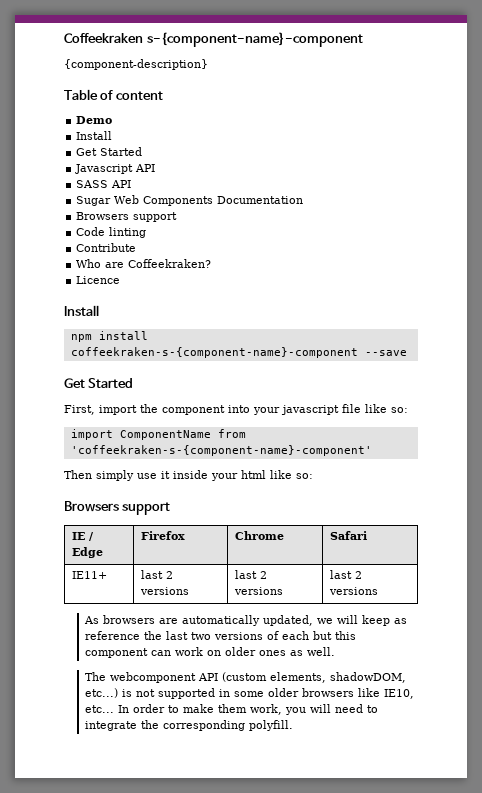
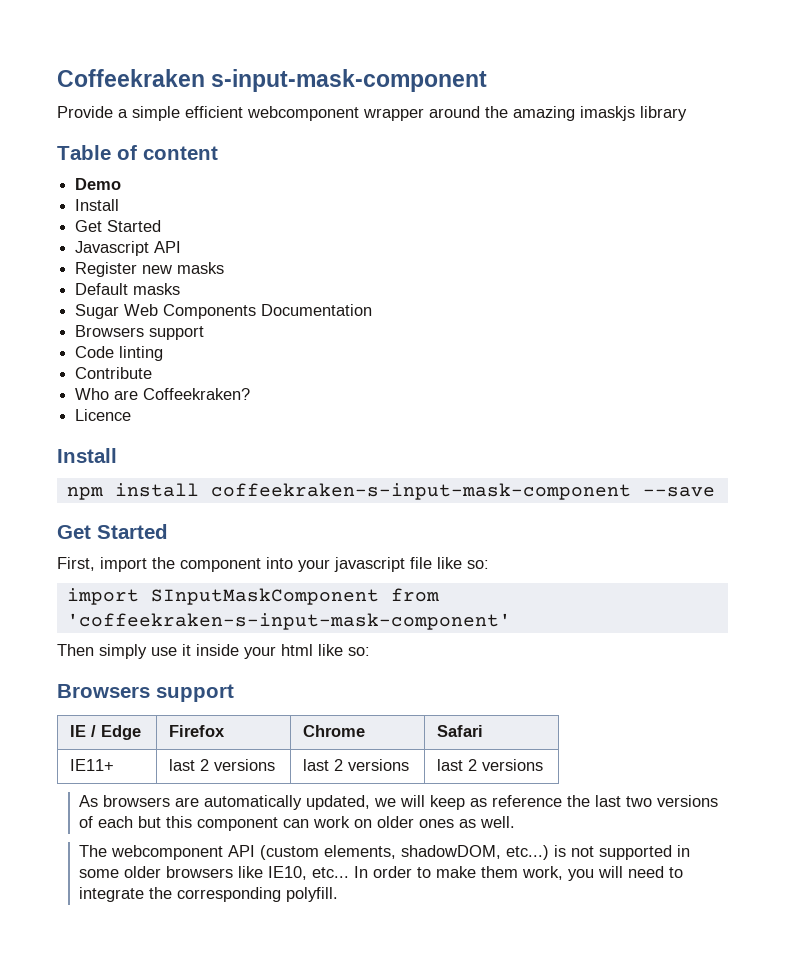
- Coffeekraken s-{component-name}-component
- {component-description}
+ Coffeekraken s-input-mask-component
+ Provide a simple efficient webcomponent wrapper around the amazing imaskjs library
- SASS API
+ Register new masks
+ Default masks
- npm install coffeekraken-s-{component-name}-component --save
+ npm install coffeekraken-s-input-mask-component --save
- import ComponentName from 'coffeekraken-s-{component-name}-component'
+ import SInputMaskComponent from 'coffeekraken-s-input-mask-component'

